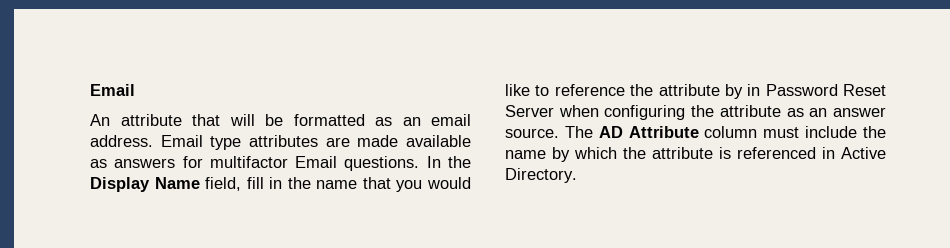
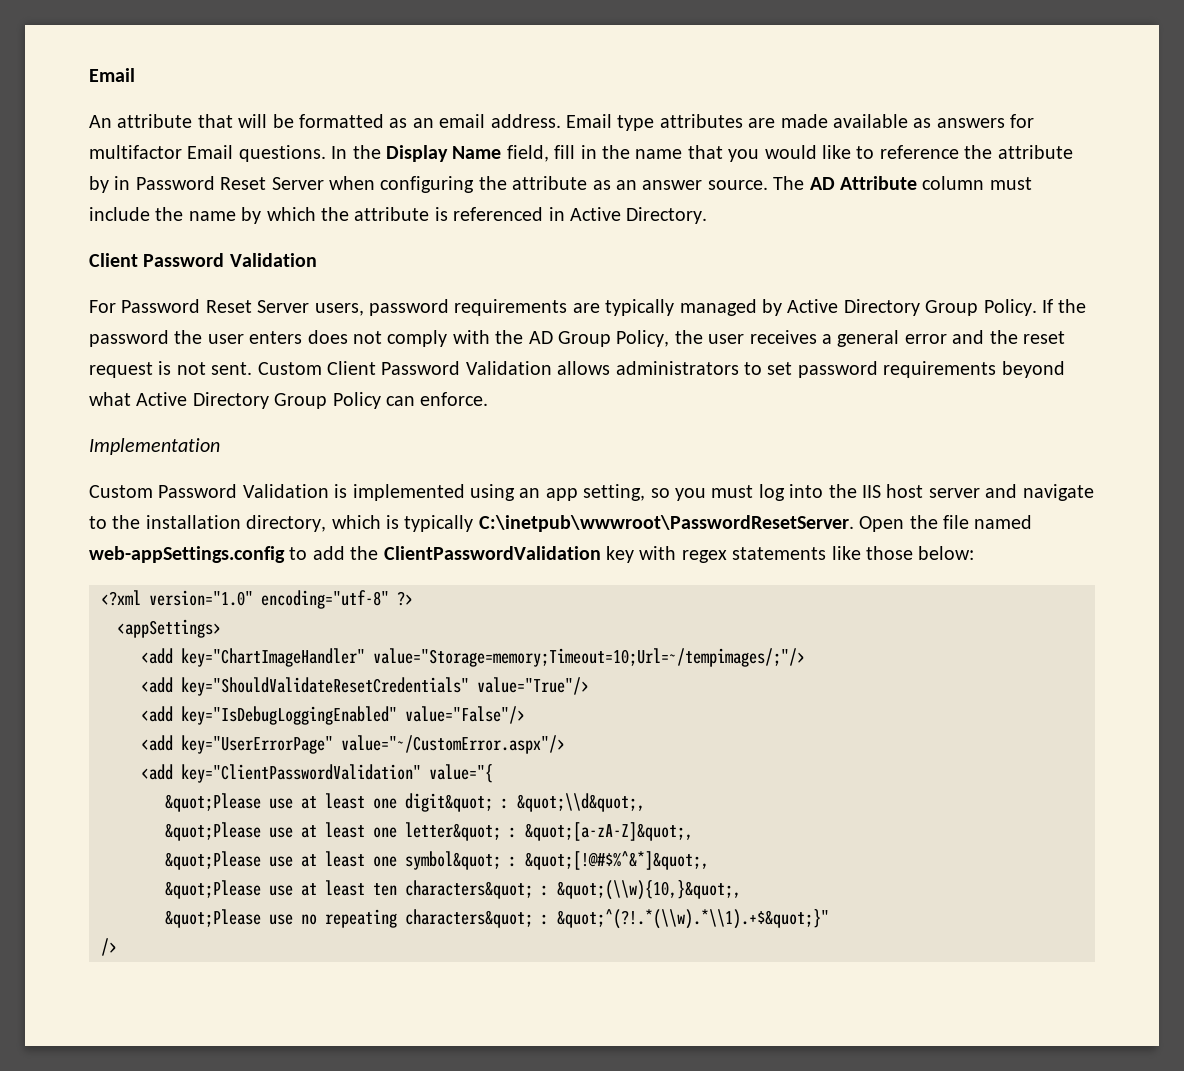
  The AD Attribute column must include the name by which the attribute is referenced in Active Directory.
+ Client Password Validation
+ For Password Reset Server users, password requirements are typically managed by Active Directory Group Policy. If the password the user enters does not comply with the AD Group Policy, the user receives a general error and the reset request is not sent. Custom Client Password Validation allows administrators to set password requirements beyond what Active Directory Group Policy can enforce.
+ Implementation
+ Custom Password Validation is implemented using an app setting, so you must log into the IIS host server and navigate to the installation directory, which is typically C:\inetpub\wwwroot\PasswordResetServer. Open the file named web-appSettings.config to add the ClientPasswordValidation key with regex statements like those below:
+ <?xml version="1.0" encoding="utf-8" ?>
+ <appSettings>
+ <add key="ChartImageHandler" value="Storage=memory;Timeout=10;Url=~/tempimages/;"/>
+ <add key="ShouldValidateResetCredentials" value="True"/>
+ <add key="IsDebugLoggingEnabled" value="False"/>
+ <add key="UserErrorPage" value="~/CustomError.aspx"/>
+ <add key="ClientPasswordValidation" value="{
+ &quot;Please use at least one digit&quot; : &quot;\\d&quot;,
+ &quot;Please use at least one letter&quot; : &quot;[a-zA-Z]&quot;,
+ &quot;Please use at least one symbol&quot; : &quot;[!@#$%^&*]&quot;,
+ &quot;Please use at least ten characters&quot; : &quot;(\\w){10,}&quot;,
+ &quot;Please use no repeating characters&quot; : &quot;^(?!.*(\\w).*\\1).+$&quot;}"
+ />

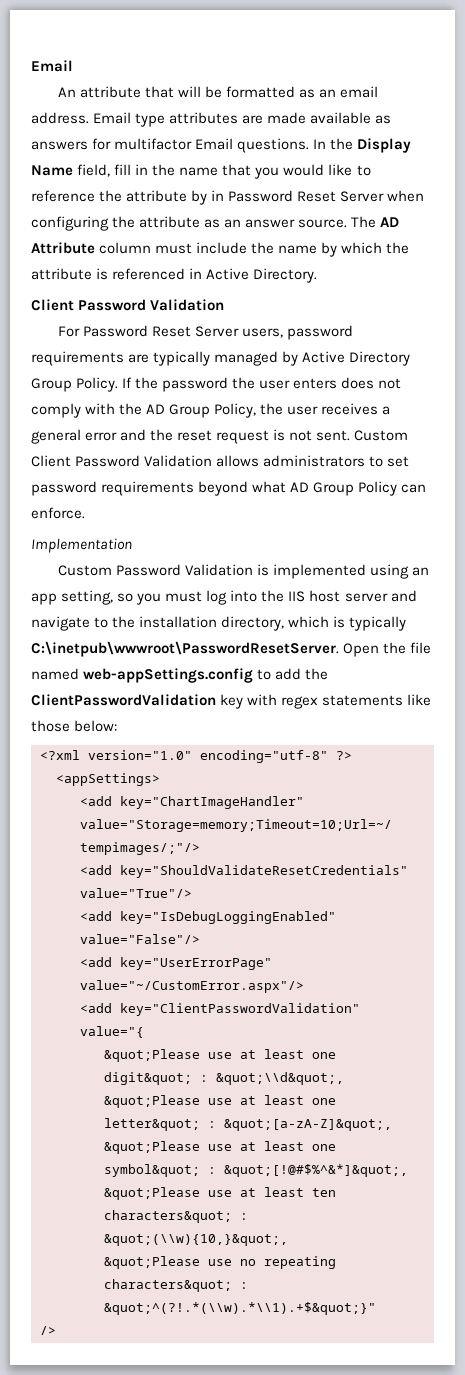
- Custom Client Password Validation allows administrators to set password requirements beyond what Active Directory Group Policy can enforce.
+ Custom Client Password Validation allows administrators to set password requirements beyond what AD Group Policy can enforce.

